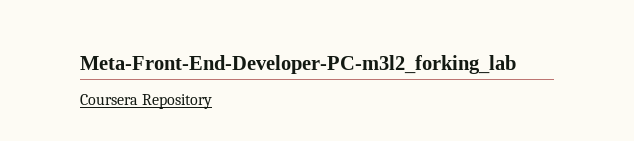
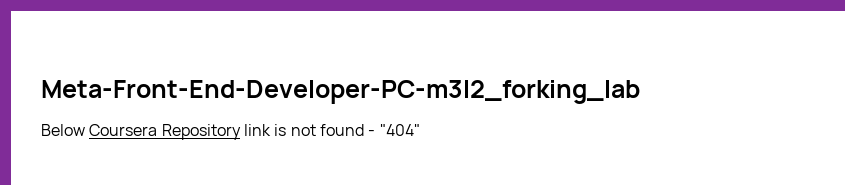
- Coursera Repository
+ Below Coursera Repository link is not found - "404"

